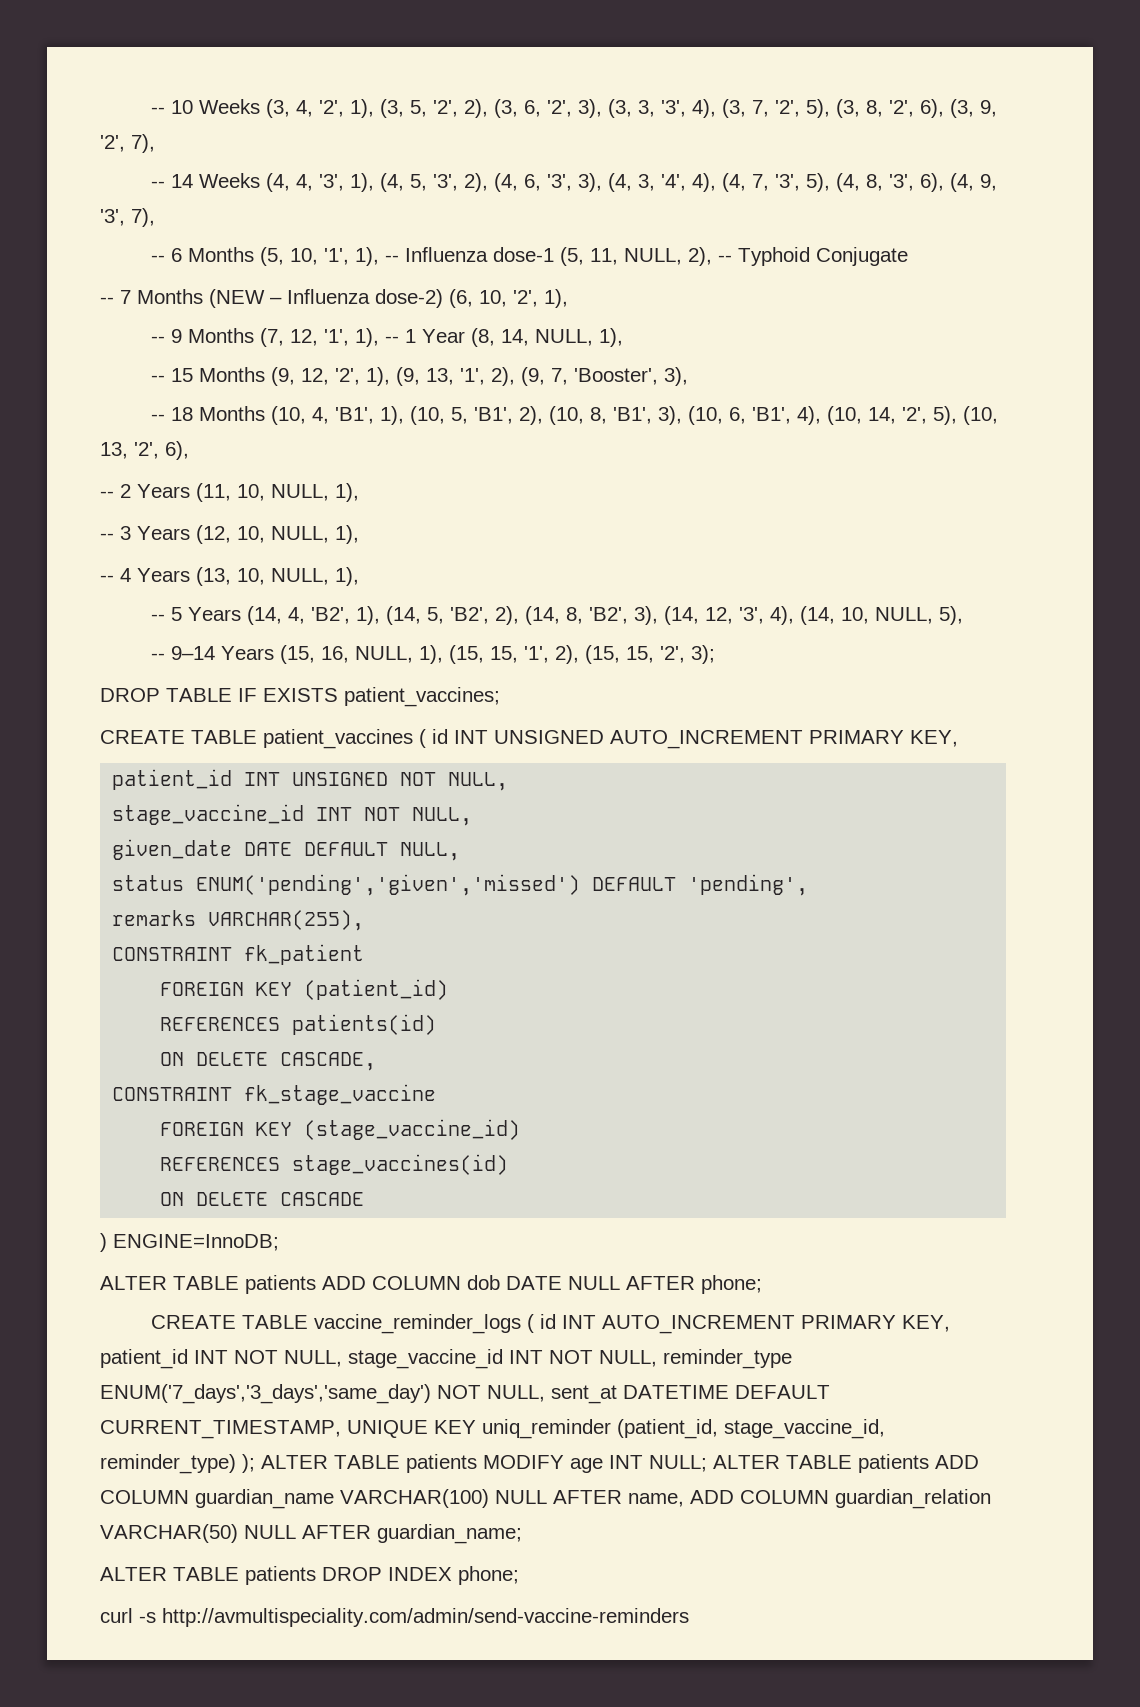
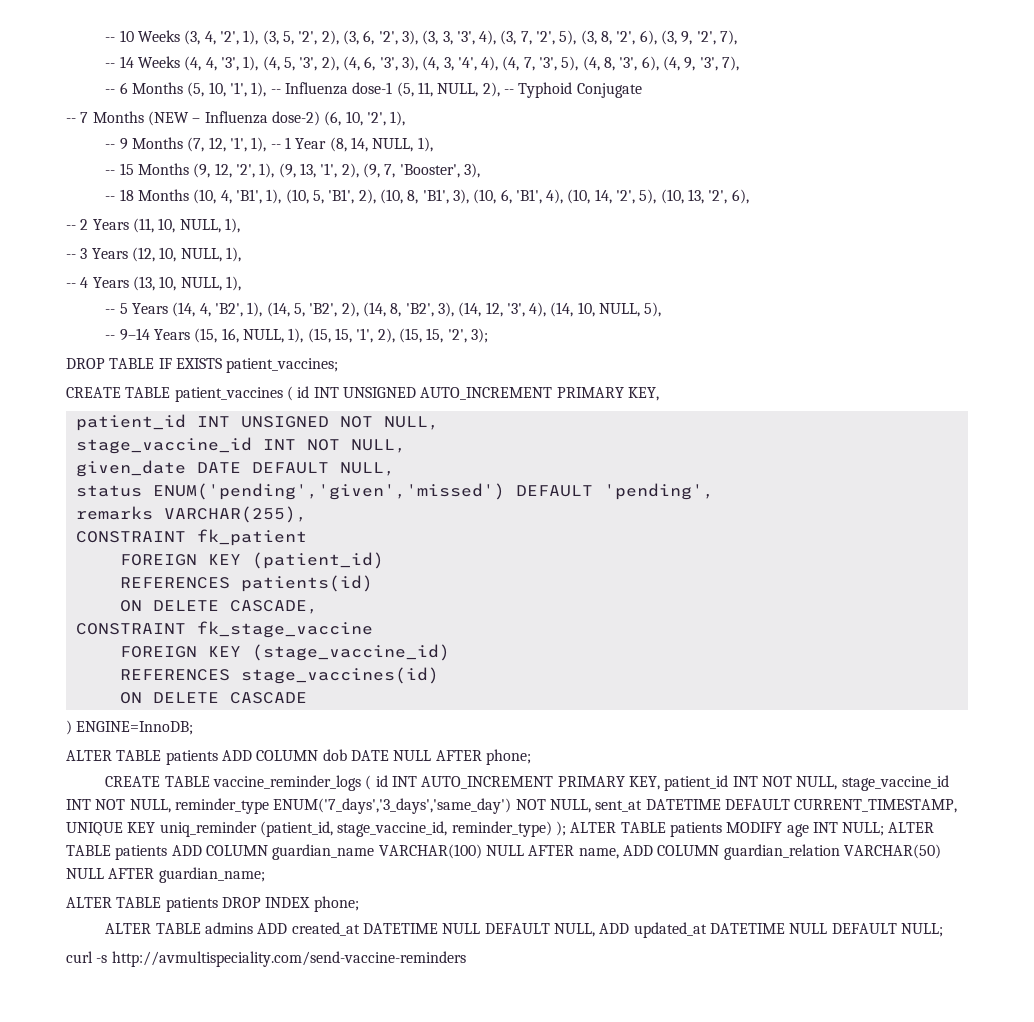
+ ALTER TABLE admins ADD created_at DATETIME NULL DEFAULT NULL, ADD updated_at DATETIME NULL DEFAULT NULL;
- curl -s http://avmultispeciality.com/admin/send-vaccine-reminders
+ curl -s http://avmultispeciality.com/send-vaccine-reminders

